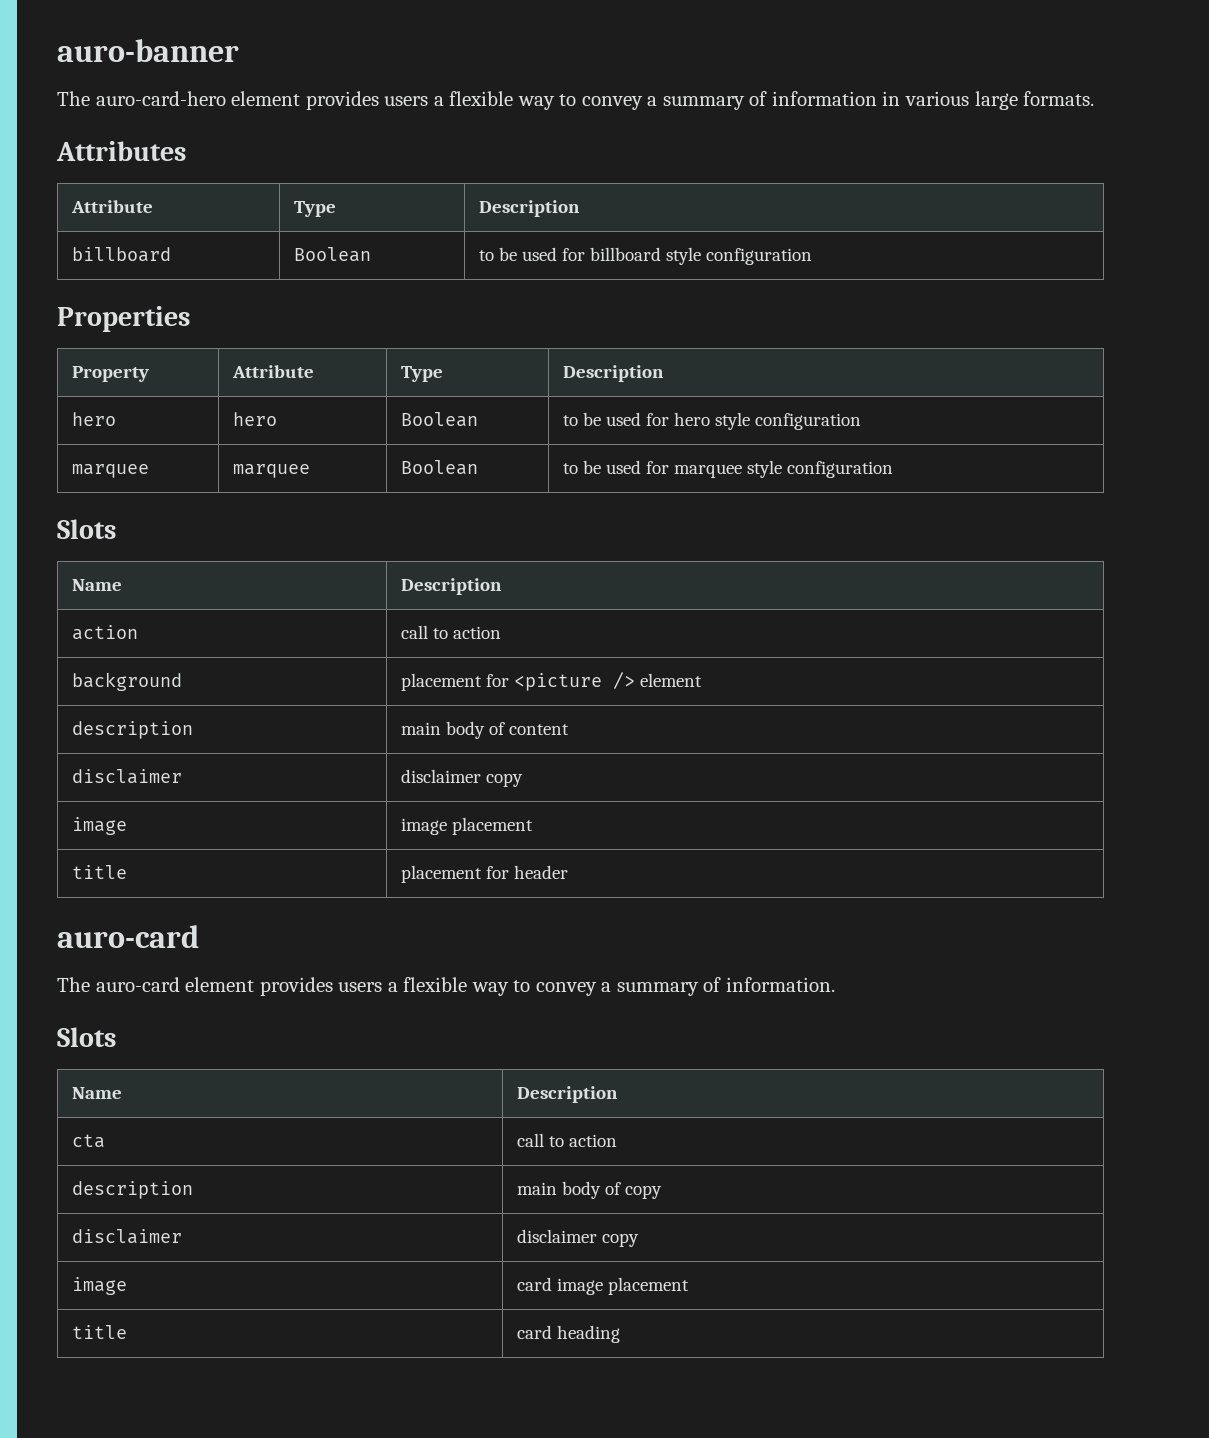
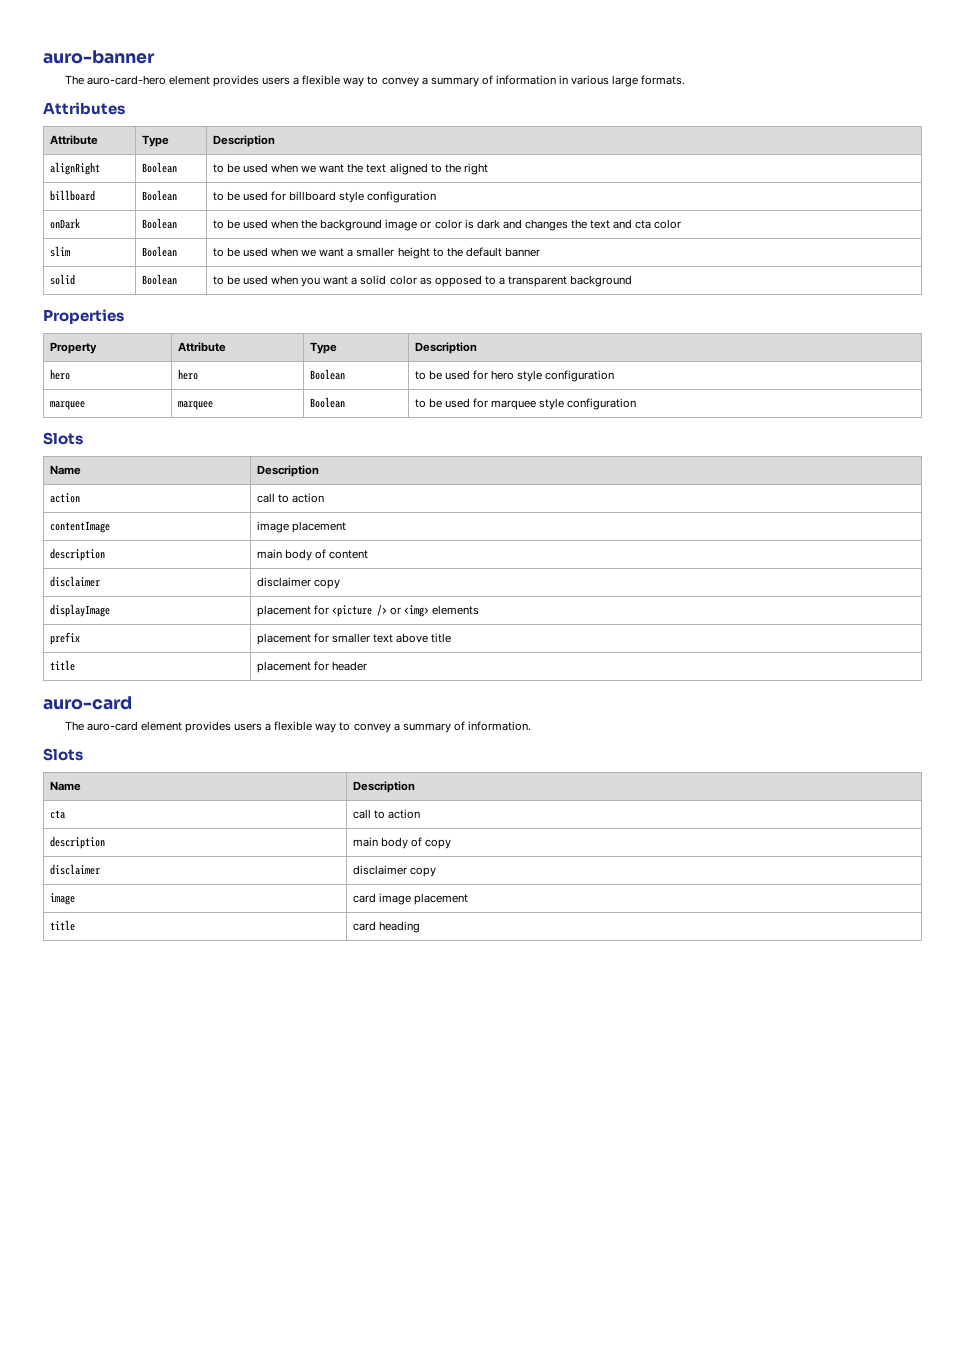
+ alignRight | Boolean | to be used when we want the text aligned to the right
+ onDark | Boolean | to be used when the background image or color is dark and changes the text and cta color
+ slim | Boolean | to be used when we want a smaller height to the default banner
+ solid | Boolean | to be used when you want a solid color as opposed to a transparent background
- background | placement for <picture /> element
+ contentImage | image placement
- image | image placement
+ displayImage | placement for <picture /> or <img> elements
+ prefix | placement for smaller text above title

